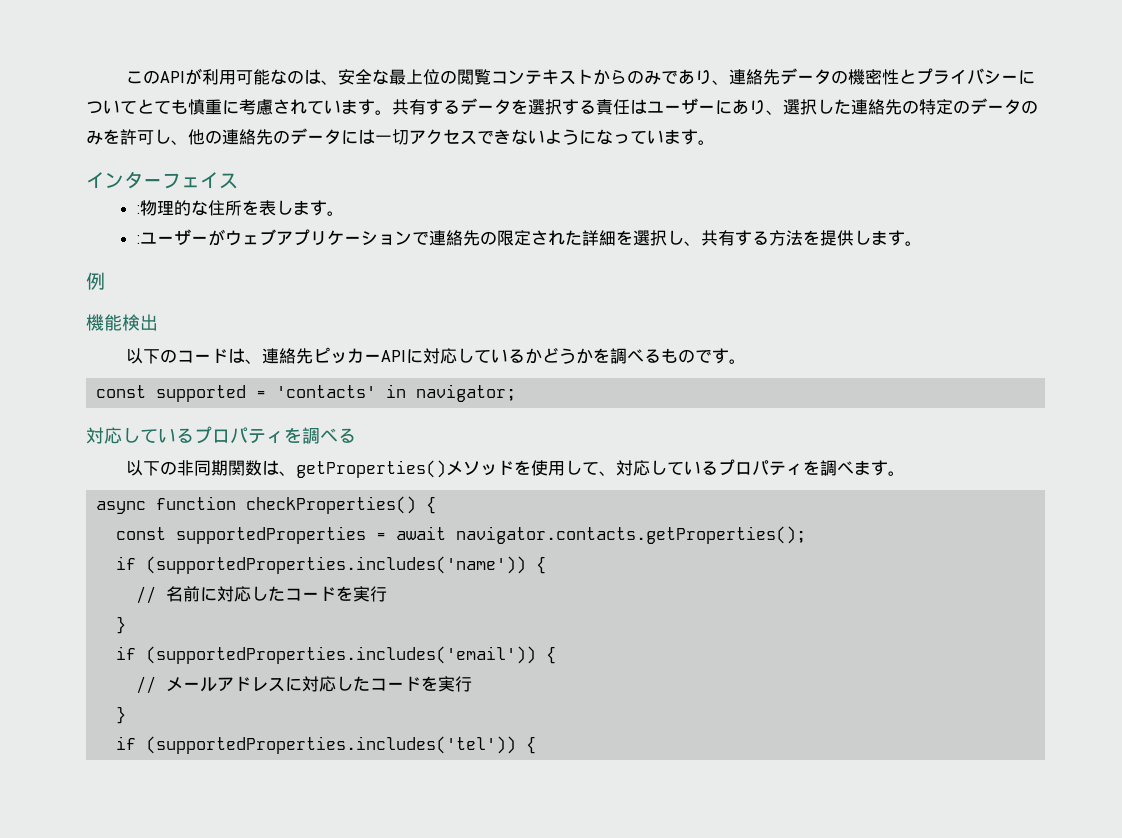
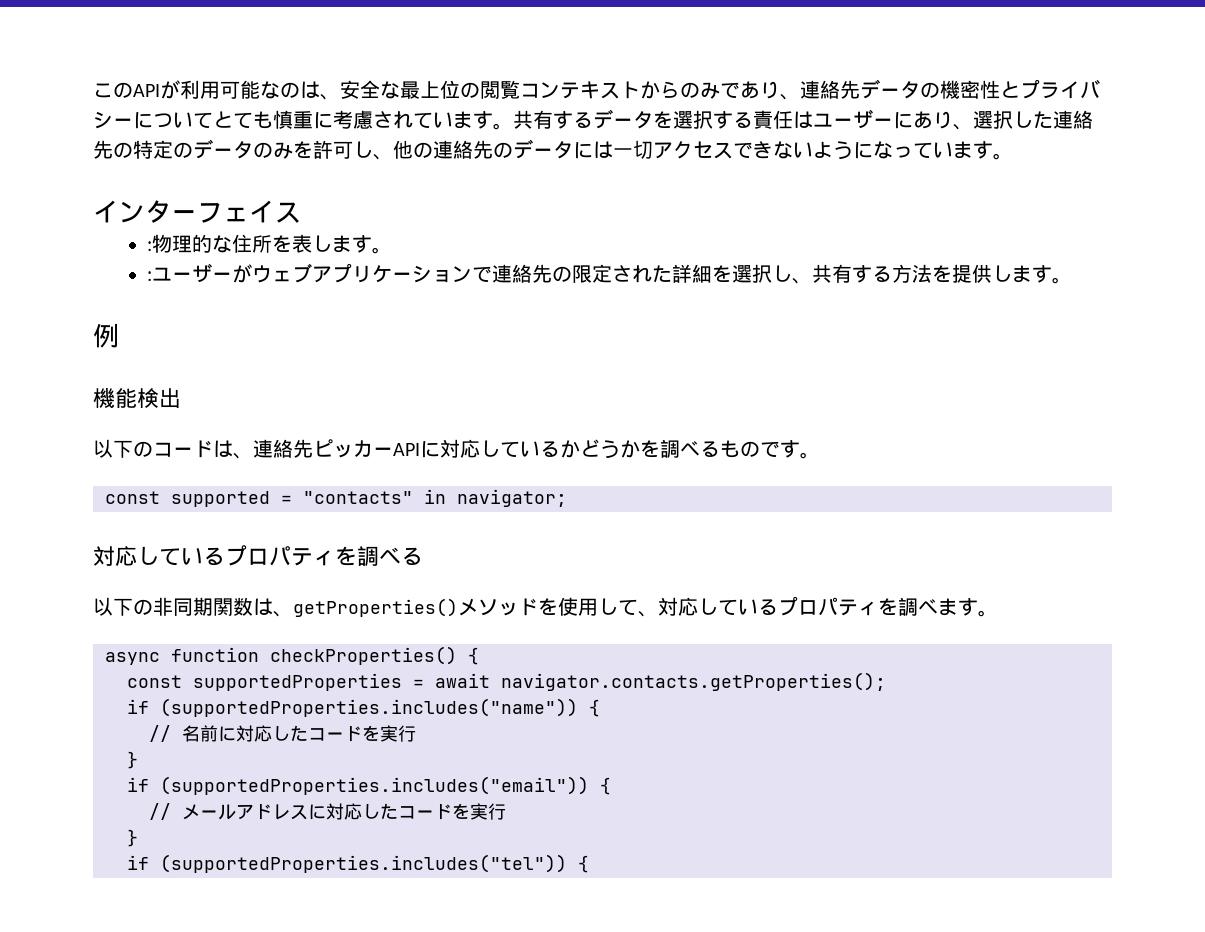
- const supported = 'contacts' in navigator;
+ const supported = "contacts" in navigator;
- if (supportedProperties.includes('name')) {
+ if (supportedProperties.includes("name")) {
- if (supportedProperties.includes('email')) {
+ if (supportedProperties.includes("email")) {
- if (supportedProperties.includes('tel')) {
+ if (supportedProperties.includes("tel")) {

